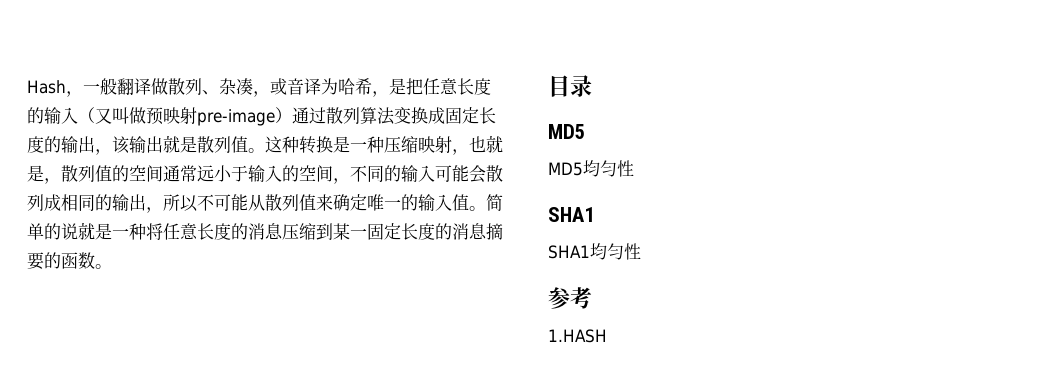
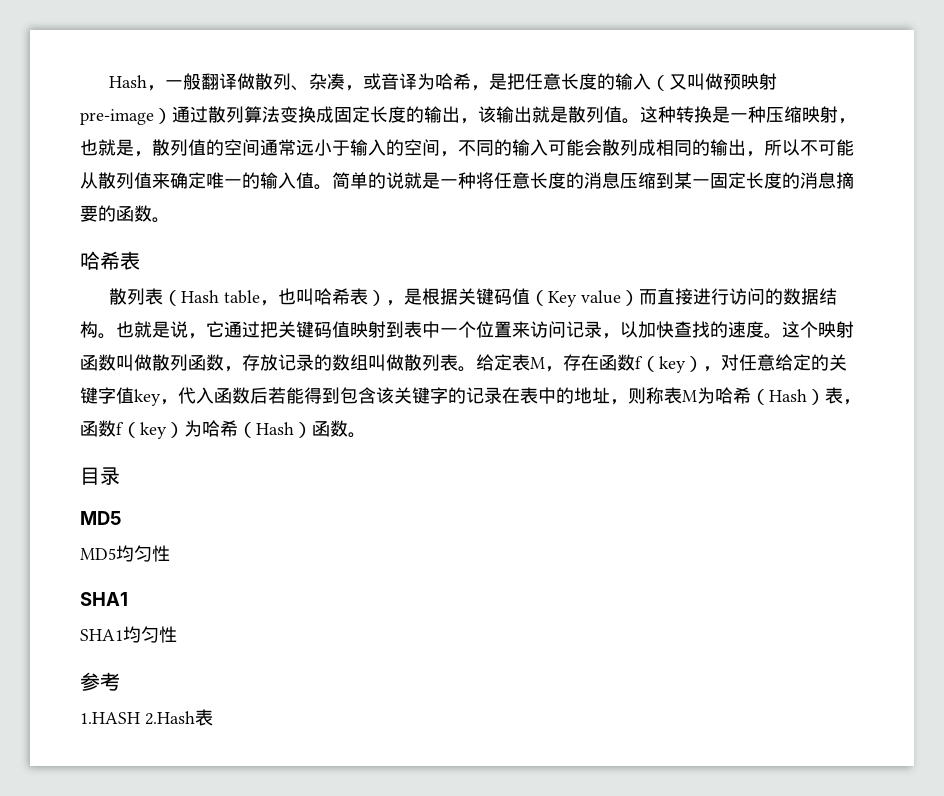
  简单的说就是一种将任意长度的消息压缩到某一固定长度的消息摘要的函数。
+ 哈希表
+ 散列表（Hash table，也叫哈希表），是根据关键码值（Key value）而直接进行访问的数据结构。也就是说，它通过把关键码值映射到表中一个位置来访问记录，以加快查找的速度。这个映射函数叫做散列函数，存放记录的数组叫做散列表。给定表M，存在函数f（key），对任意给定的关键字值key，代入函数后若能得到包含该关键字的记录在表中的地址，则称表M为哈希（Hash）表，函数f（key）为哈希（Hash）函数。
- 1.HASH
+ 1.HASH 2.Hash表

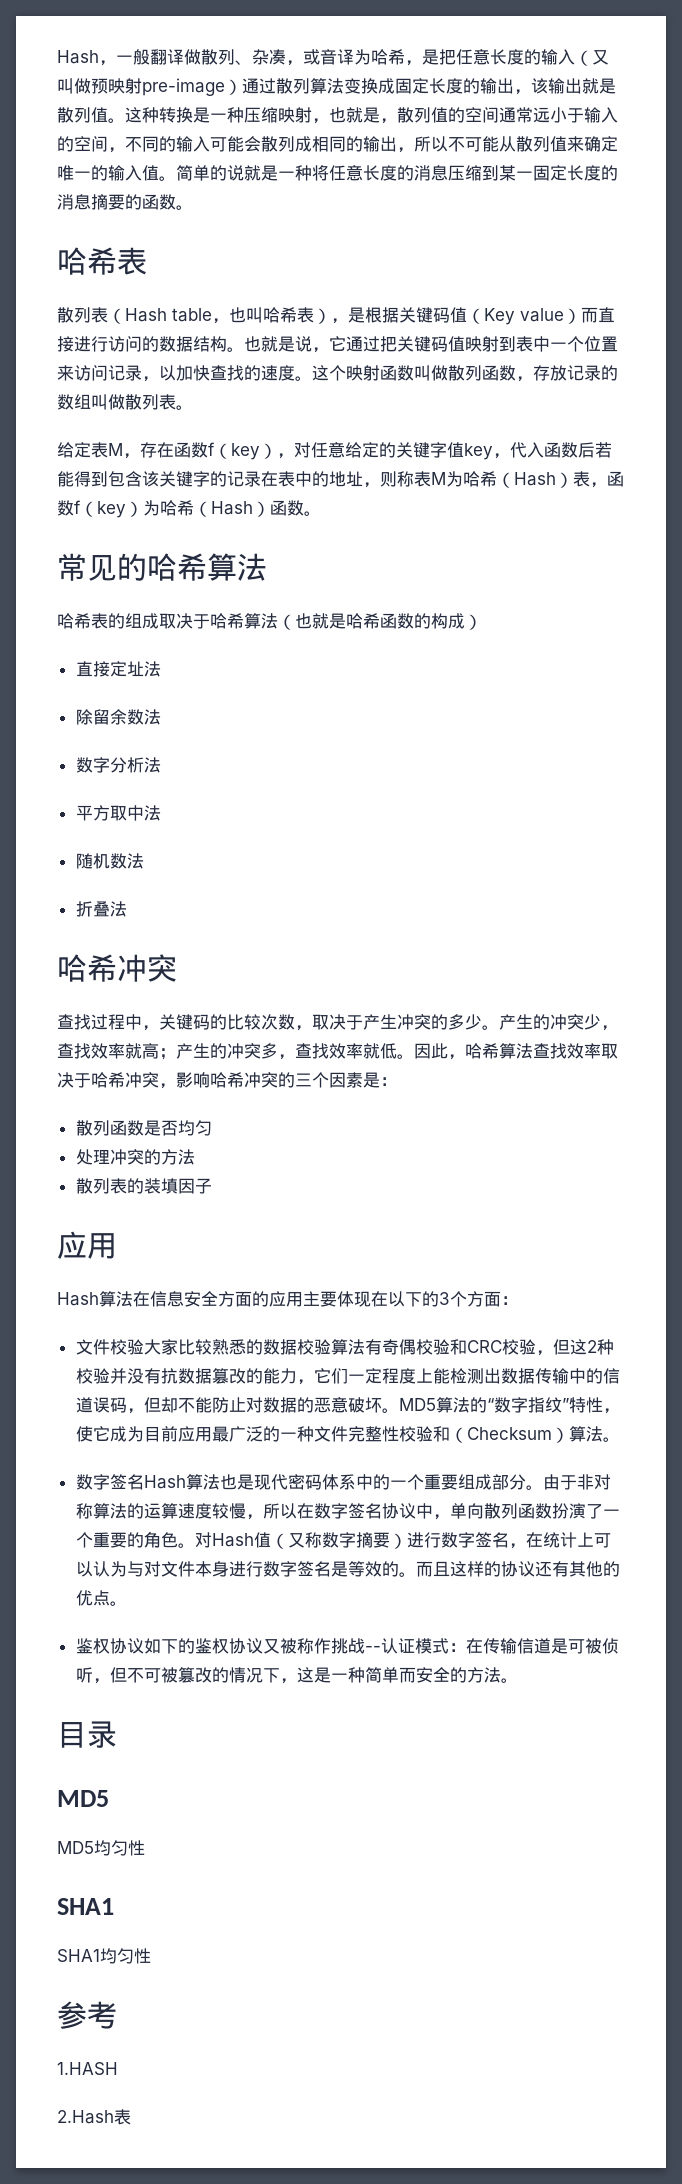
- 这个映射函数叫做散列函数，存放记录的数组叫做散列表。给定表M，存在函数f（key），对任意给定的关键字值key，代入函数后若能得到包含该关键字的记录在表中的地址，则称表M为哈希（Hash）表，函数f（key）为哈希（Hash）函数。
+ 这个映射函数叫做散列函数，存放记录的数组叫做散列表。
+ 给定表M，存在函数f（key），对任意给定的关键字值key，代入函数后若能得到包含该关键字的记录在表中的地址，则称表M为哈希（Hash）表，函数f（key）为哈希（Hash）函数。
+ 常见的哈希算法
+ 哈希表的组成取决于哈希算法（也就是哈希函数的构成）
+ 直接定址法
+ 除留余数法
+ 数字分析法
+ 平方取中法
+ 随机数法
+ 折叠法
+ 哈希冲突
+ 查找过程中，关键码的比较次数，取决于产生冲突的多少。产生的冲突少，查找效率就高；产生的冲突多，查找效率就低。因此，哈希算法查找效率取决于哈希冲突，影响哈希冲突的三个因素是：
+ 散列函数是否均匀
+ 处理冲突的方法
+ 散列表的装填因子
+ 应用
+ Hash算法在信息安全方面的应用主要体现在以下的3个方面：
+ 文件校验大家比较熟悉的数据校验算法有奇偶校验和CRC校验，但这2种校验并没有抗数据篡改的能力，它们一定程度上能检测出数据传输中的信道误码，但却不能防止对数据的恶意破坏。MD5算法的“数字指纹”特性，使它成为目前应用最广泛的一种文件完整性校验和（Checksum）算法。
+ 数字签名Hash算法也是现代密码体系中的一个重要组成部分。由于非对称算法的运算速度较慢，所以在数字签名协议中，单向散列函数扮演了一个重要的角色。对Hash值（又称数字摘要）进行数字签名，在统计上可以认为与对文件本身进行数字签名是等效的。而且这样的协议还有其他的优点。
+ 鉴权协议如下的鉴权协议又被称作挑战--认证模式：在传输信道是可被侦听，但不可被篡改的情况下，这是一种简单而安全的方法。
- 1.HASH 2.Hash表
+ 1.HASH
+ 2.Hash表

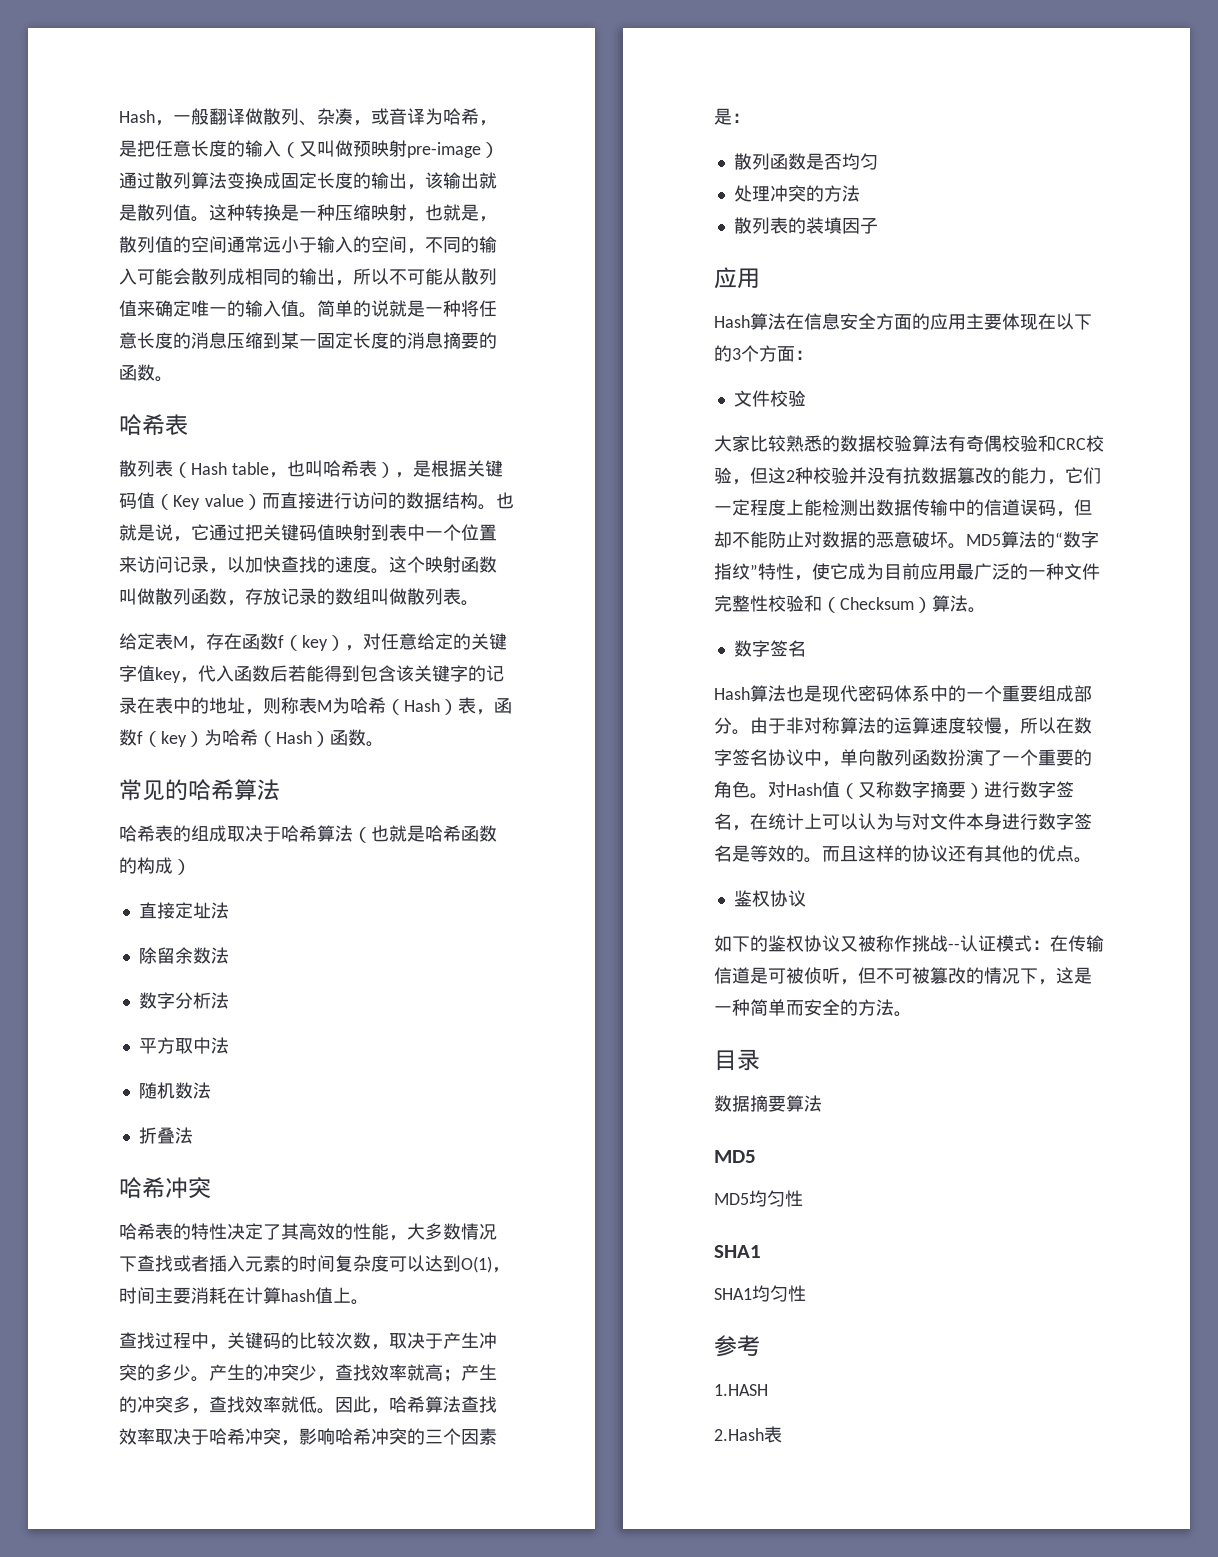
+ 哈希表的特性决定了其高效的性能，大多数情况下查找或者插入元素的时间复杂度可以达到O(1)，时间主要消耗在计算hash值上。
- 文件校验大家比较熟悉的数据校验算法有奇偶校验和CRC校验，但这2种校验并没有抗数据篡改的能力，它们一定程度上能检测出数据传输中的信道误码，但却不能防止对数据的恶意破坏。
+ 文件校验
+ 大家比较熟悉的数据校验算法有奇偶校验和CRC校验，但这2种校验并没有抗数据篡改的能力，它们一定程度上能检测出数据传输中的信道误码，但却不能防止对数据的恶意破坏。
  MD5算法的“数字指纹”特性，使它成为目前应用最广泛的一种文件完整性校验和（Checksum）算法。
- 数字签名Hash算法也是现代密码体系中的一个重要组成部分。
+ 数字签名
+ Hash算法也是现代密码体系中的一个重要组成部分。
  而且这样的协议还有其他的优点。
- 鉴权协议如下的鉴权协议又被称作挑战--认证模式：在传输信道是可被侦听，但不可被篡改的情况下，这是一种简单而安全的方法。
+ 鉴权协议
+ 如下的鉴权协议又被称作挑战--认证模式：在传输信道是可被侦听，但不可被篡改的情况下，这是一种简单而安全的方法。
+ 数据摘要算法

